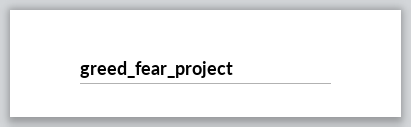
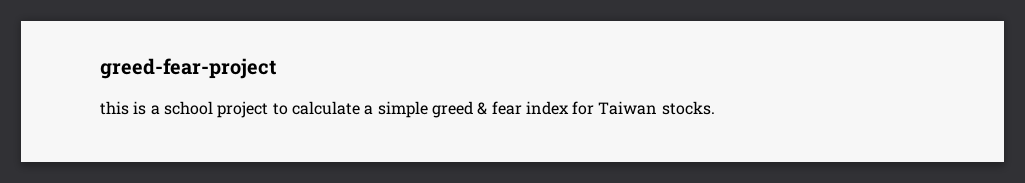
- greed_fear_project
+ greed-fear-project
+ this is a school project to calculate a simple greed & fear index for Taiwan stocks.

